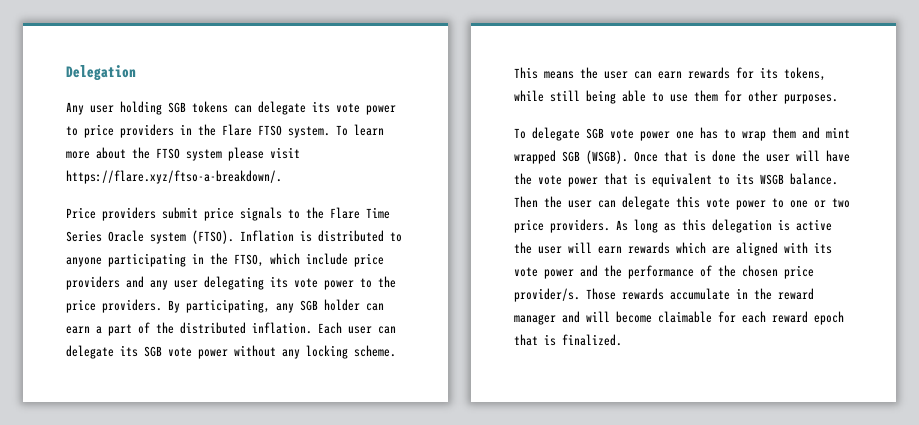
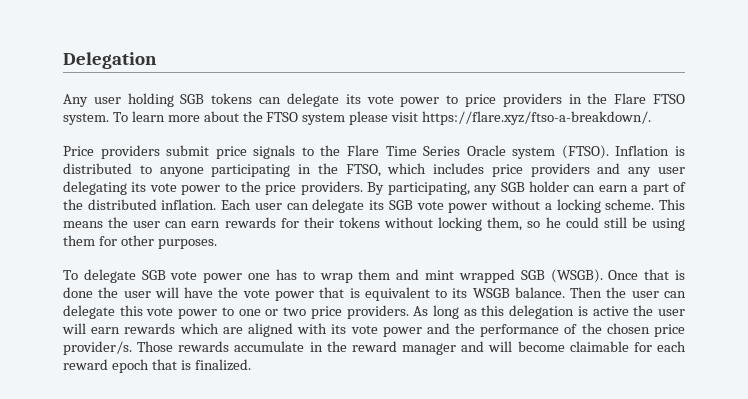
- Inflation is distributed to anyone participating in the FTSO, which include price providers and any user delegating its vote power to the price providers.
+ Inflation is distributed to anyone participating in the FTSO, which includes price providers and any user delegating its vote power to the price providers.
- Each user can delegate its SGB vote power without any locking scheme.
+ Each user can delegate its SGB vote power without a locking scheme.
- This means the user can earn rewards for its tokens, while still being able to use them for other purposes.
+ This means the user can earn rewards for their tokens without locking them, so he could still be using them for other purposes.

